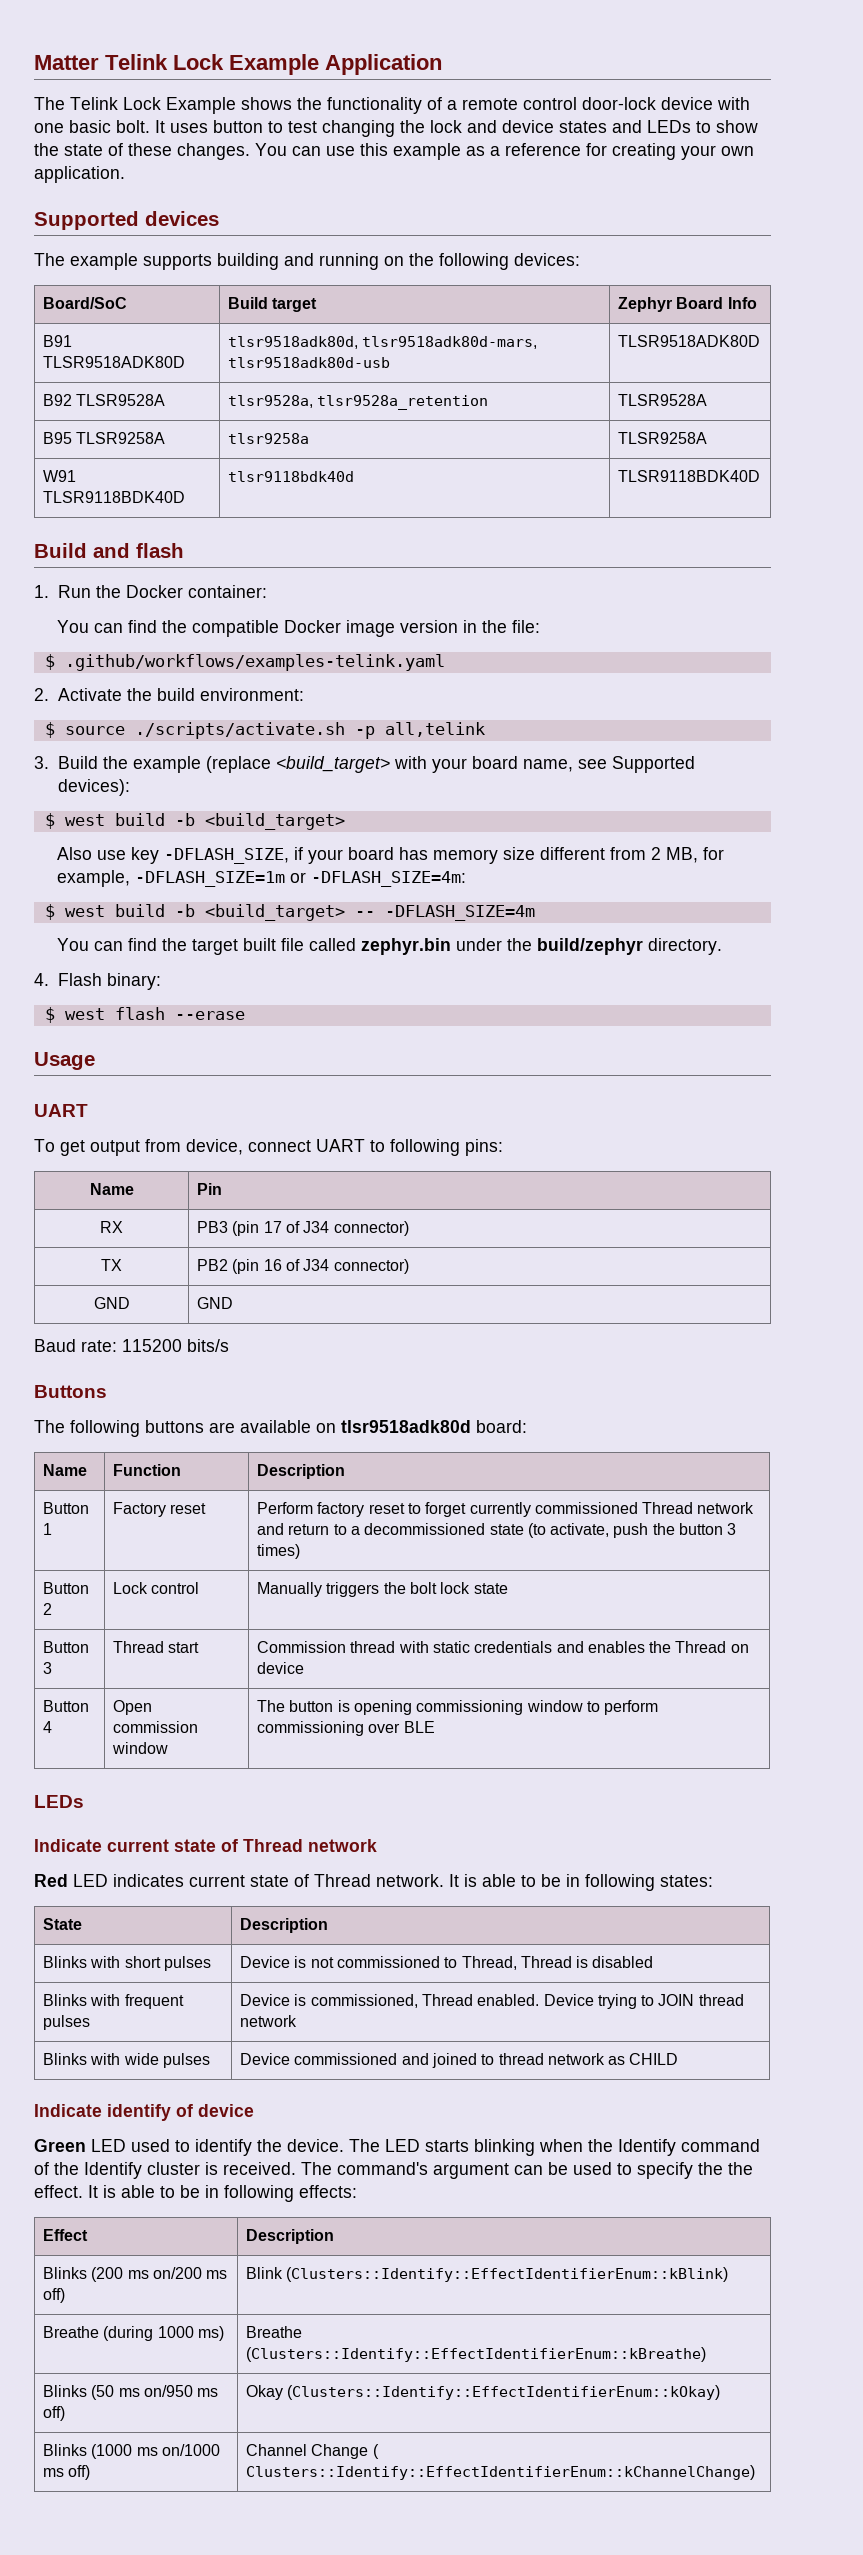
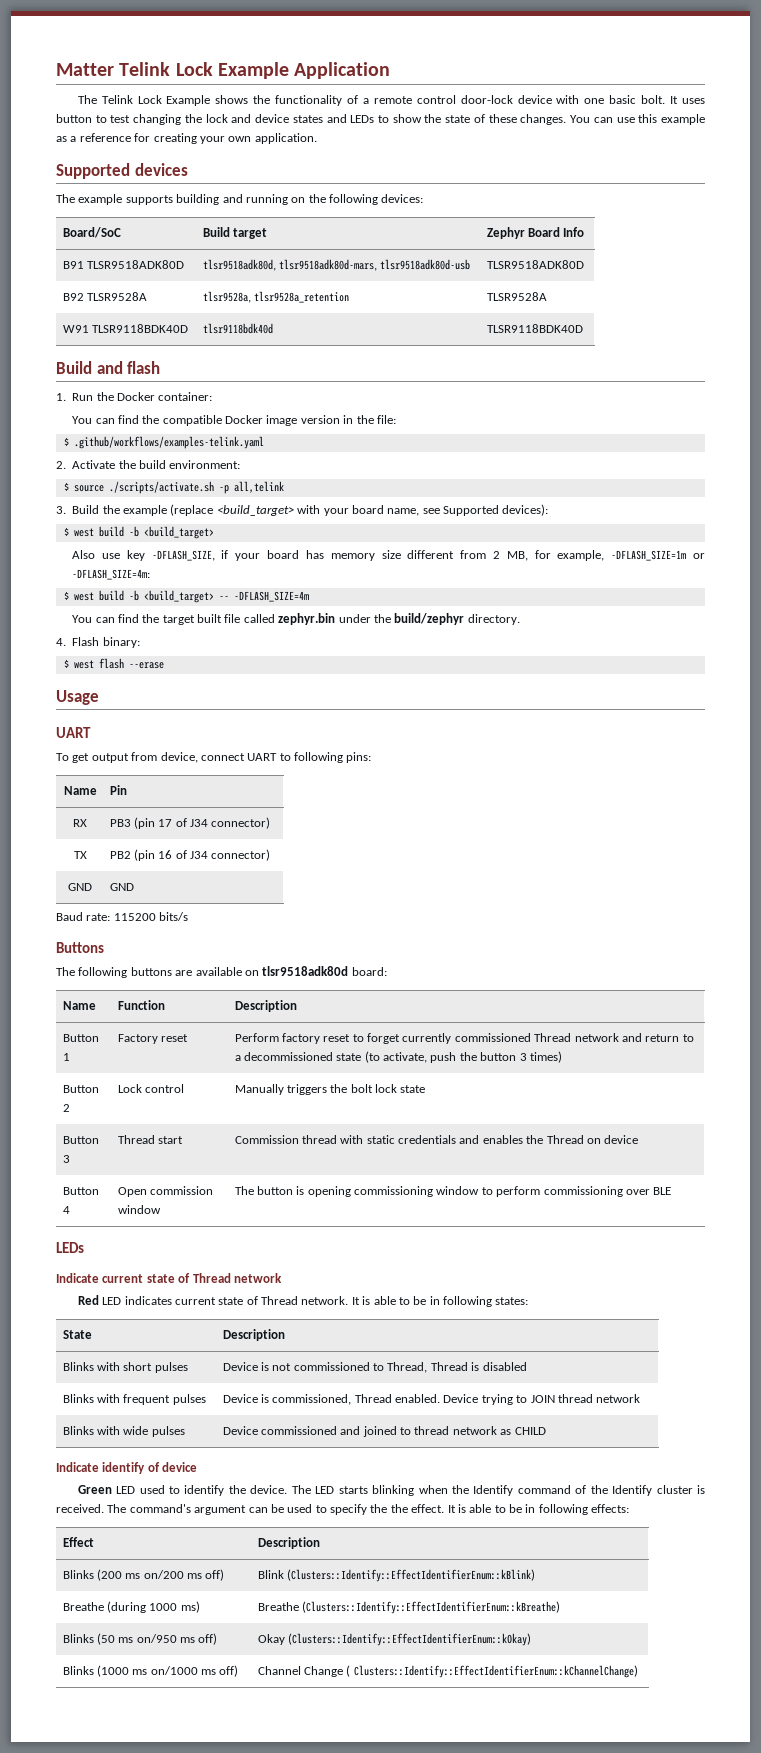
- B95 TLSR9258A | tlsr9258a | TLSR9258A

